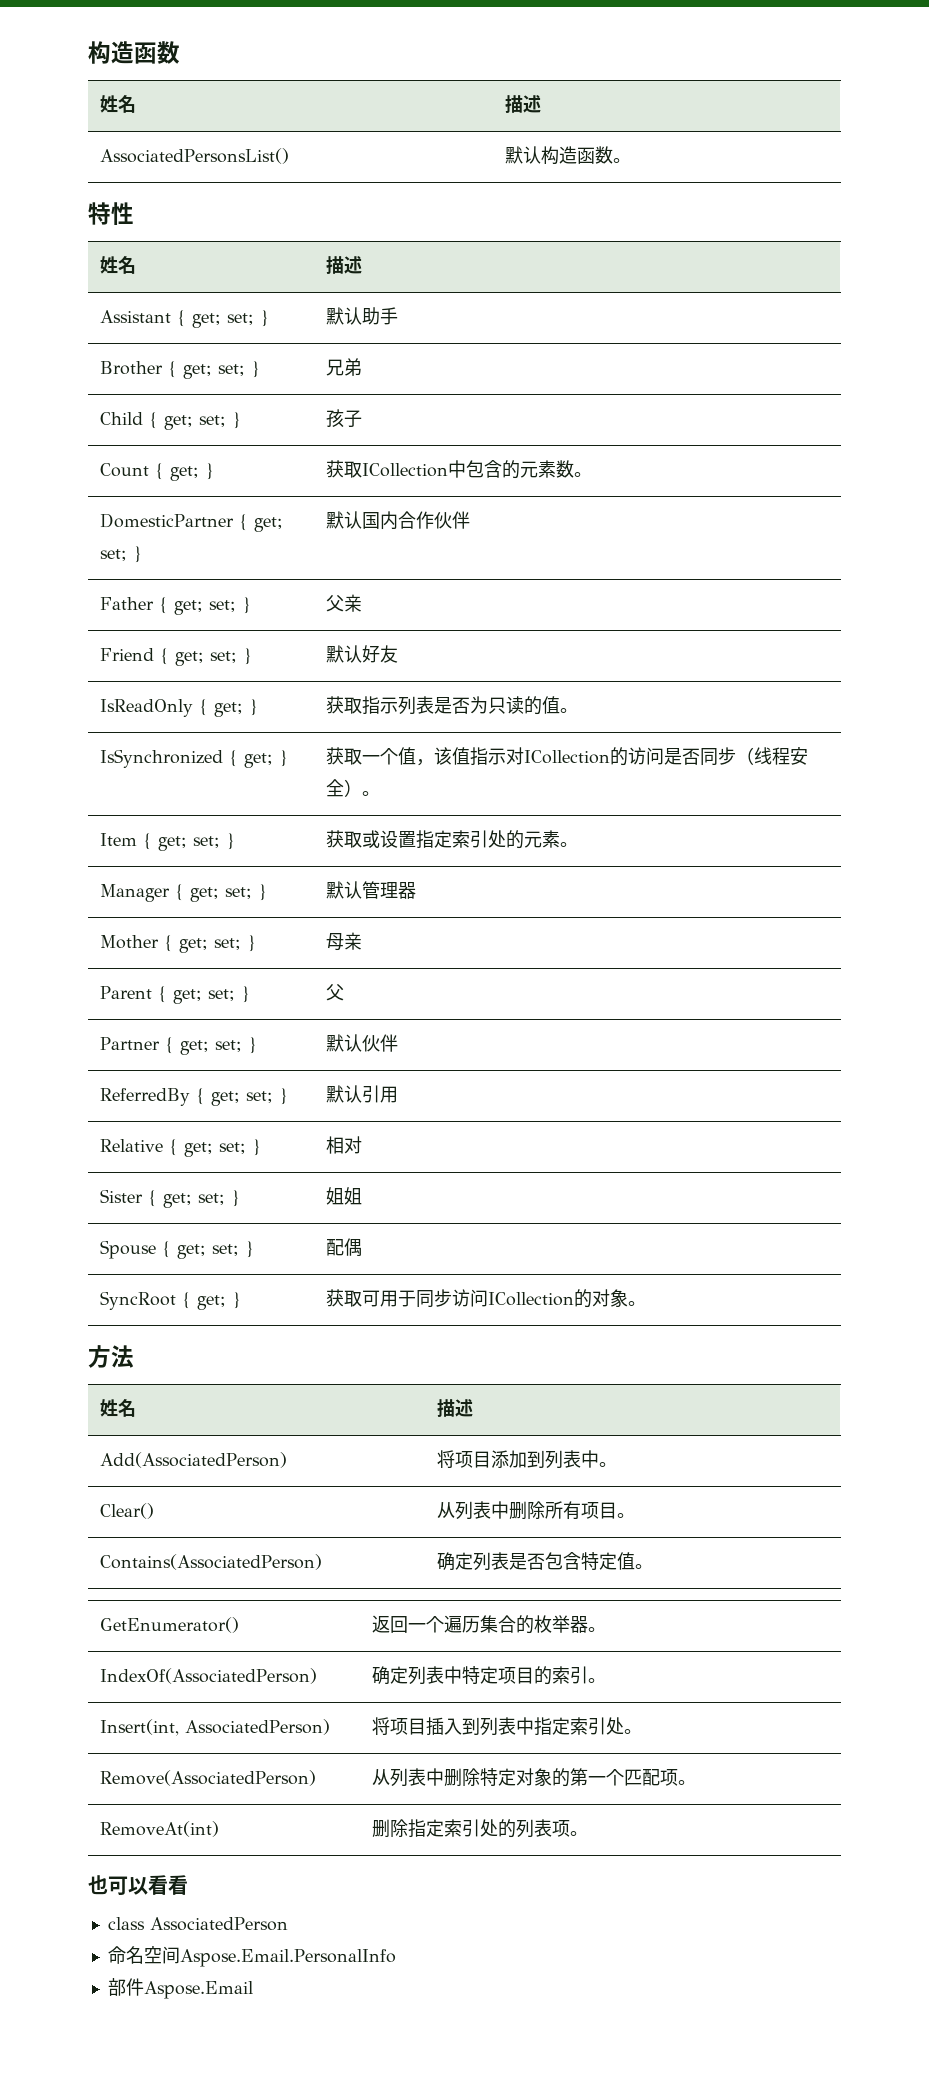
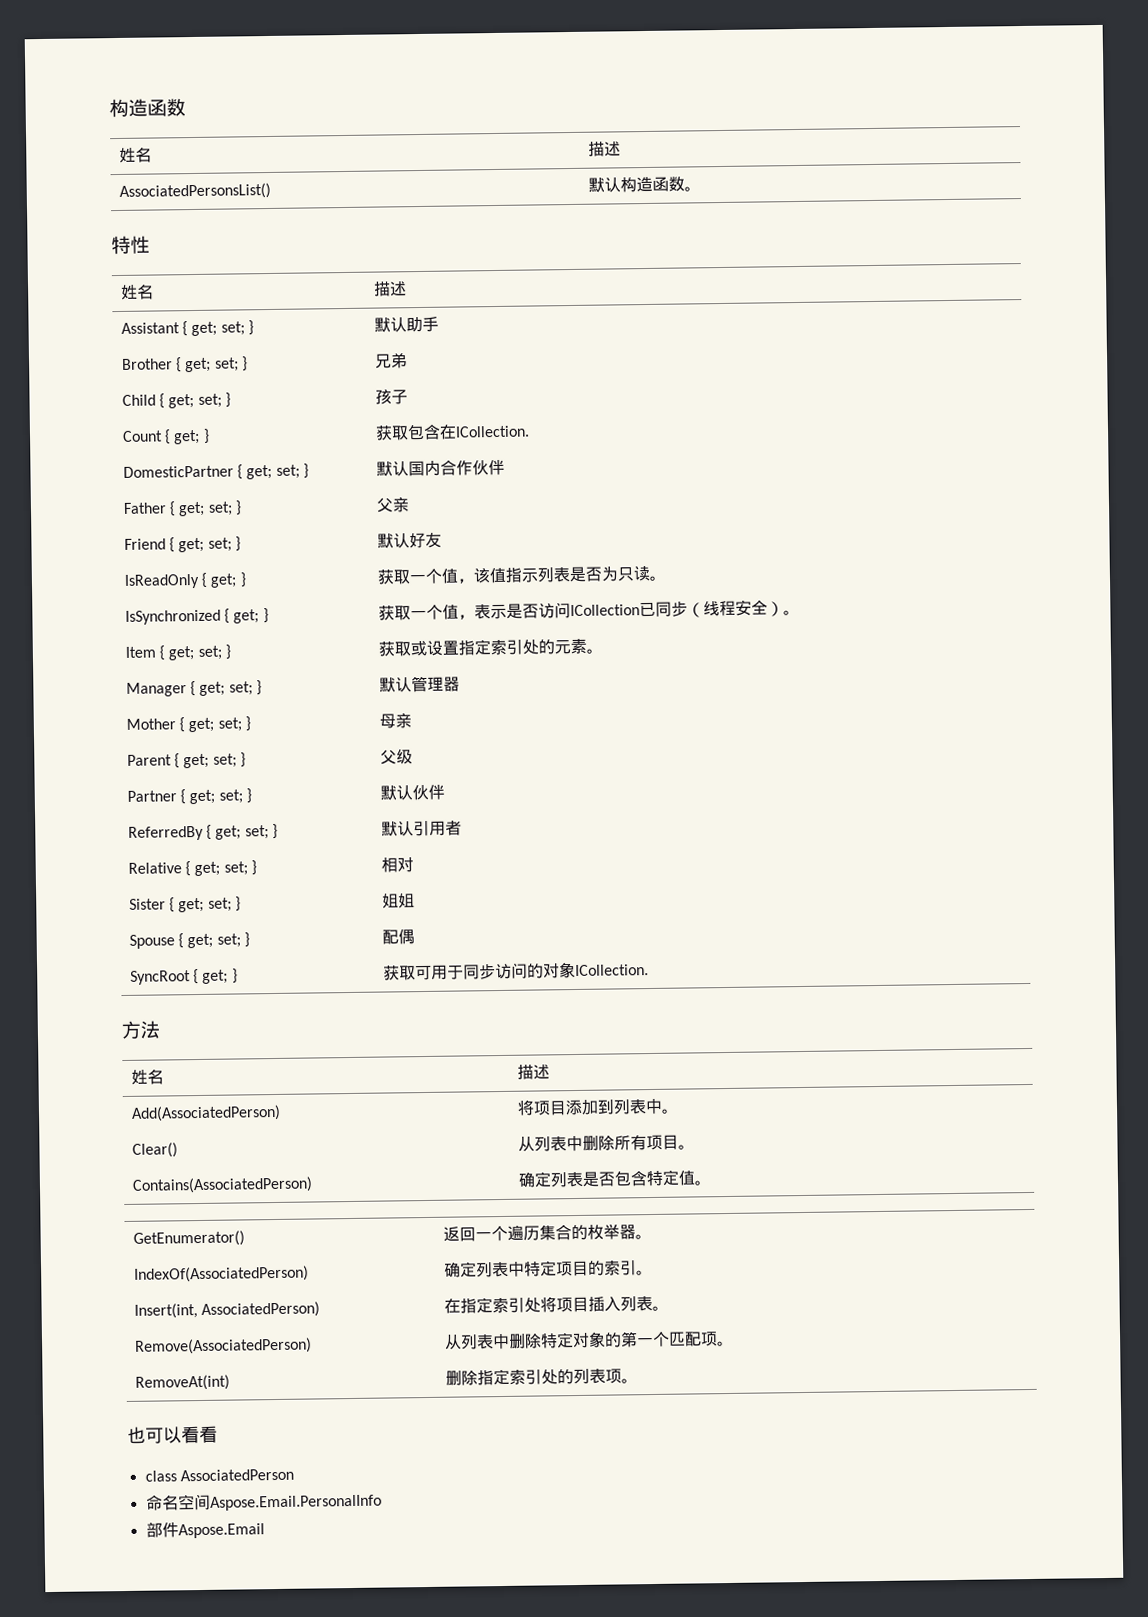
- Count { get; } | 获取ICollection中包含的元素数。
+ Count { get; } | 获取包含在ICollection.
- IsReadOnly { get; } | 获取指示列表是否为只读的值。
+ IsReadOnly { get; } | 获取一个值，该值指示列表是否为只读。
- IsSynchronized { get; } | 获取一个值，该值指示对ICollection的访问是否同步（线程安全）。
+ IsSynchronized { get; } | 获取一个值，表示是否访问ICollection已同步（线程安全）。
- Parent { get; set; } | 父
+ Parent { get; set; } | 父级
- ReferredBy { get; set; } | 默认引用
+ ReferredBy { get; set; } | 默认引用者
- SyncRoot { get; } | 获取可用于同步访问ICollection的对象。
+ SyncRoot { get; } | 获取可用于同步访问的对象ICollection.
- Insert(int, AssociatedPerson) | 将项目插入到列表中指定索引处。
+ Insert(int, AssociatedPerson) | 在指定索引处将项目插入列表。

